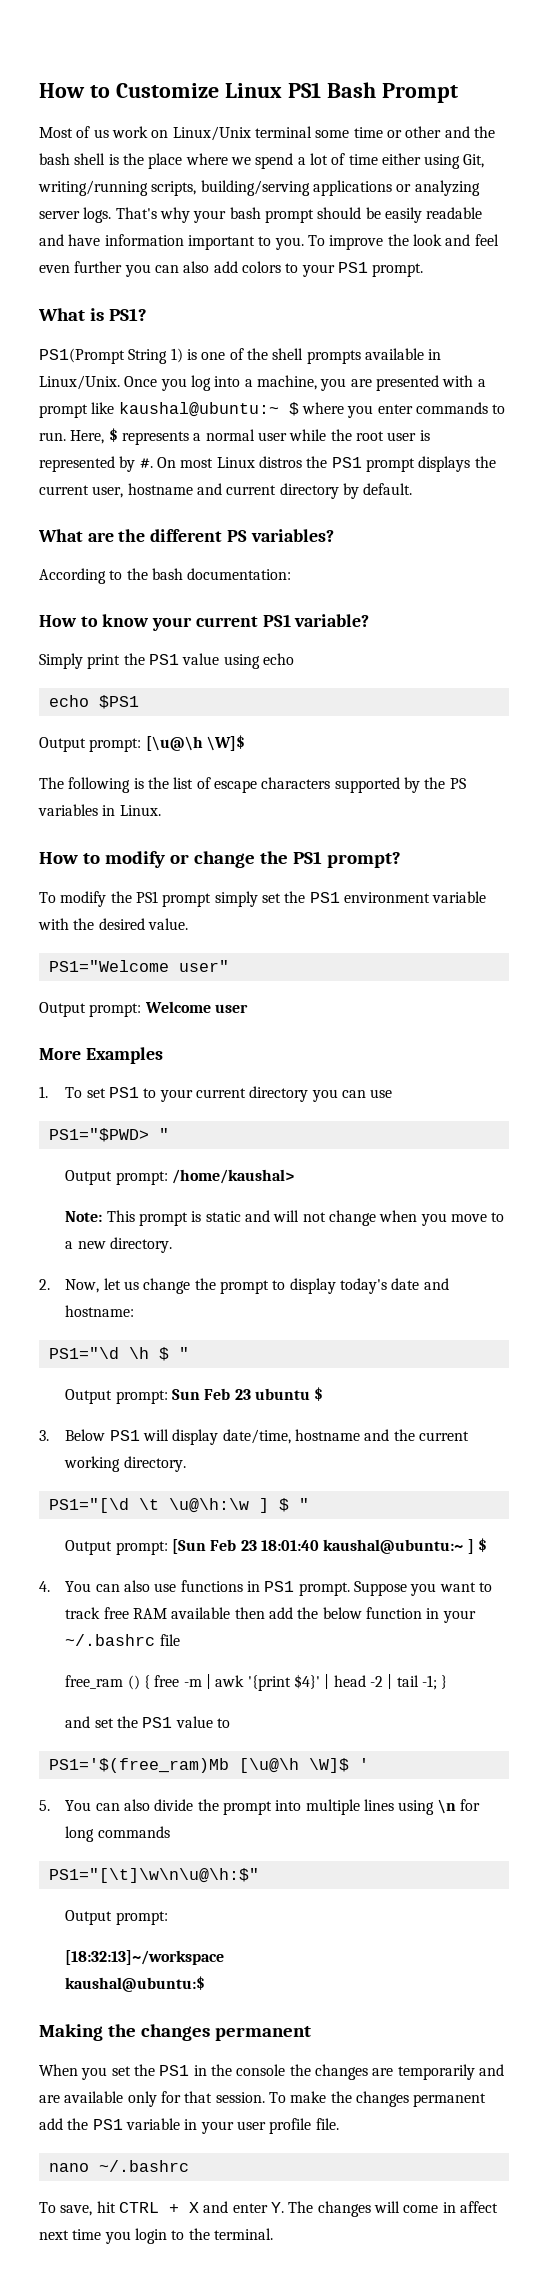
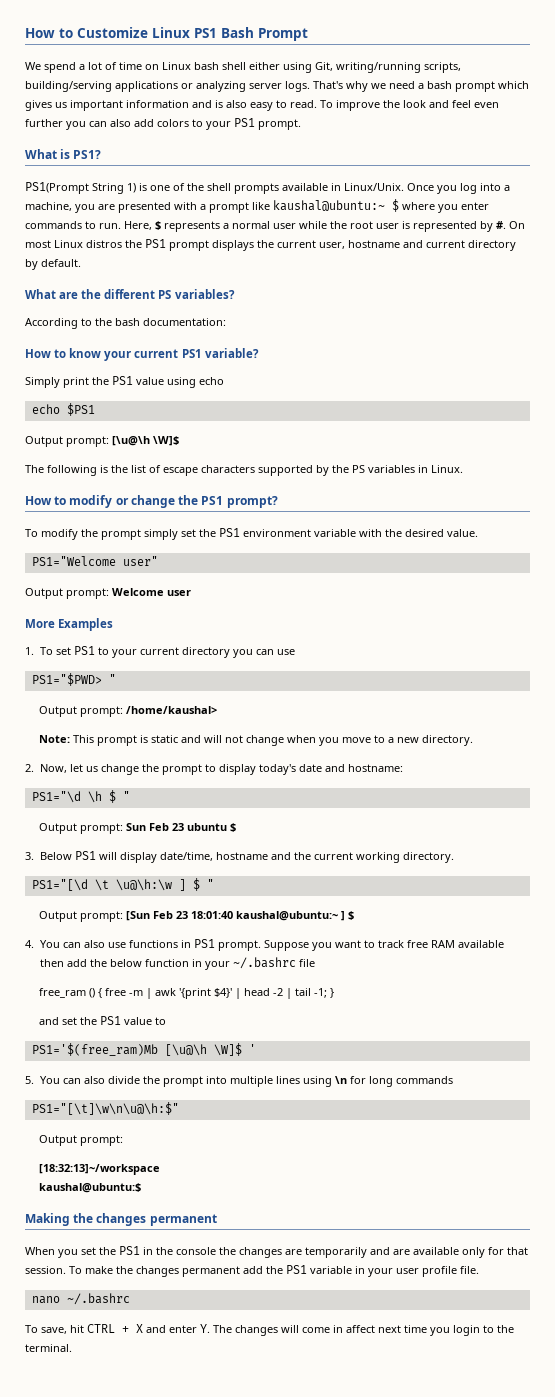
- Most of us work on Linux/Unix terminal some time or other and the bash shell is the place where we spend a lot of time either using Git, writing/running scripts, building/serving applications or analyzing server logs.
+ We spend a lot of time on Linux bash shell either using Git, writing/running scripts, building/serving applications or analyzing server logs.
- That's why your bash prompt should be easily readable and have information important to you.
+ That's why we need a bash prompt which gives us important information and is also easy to read.
- To modify the PS1 prompt simply set the PS1 environment variable with the desired value.
+ To modify the prompt simply set the PS1 environment variable with the desired value.

